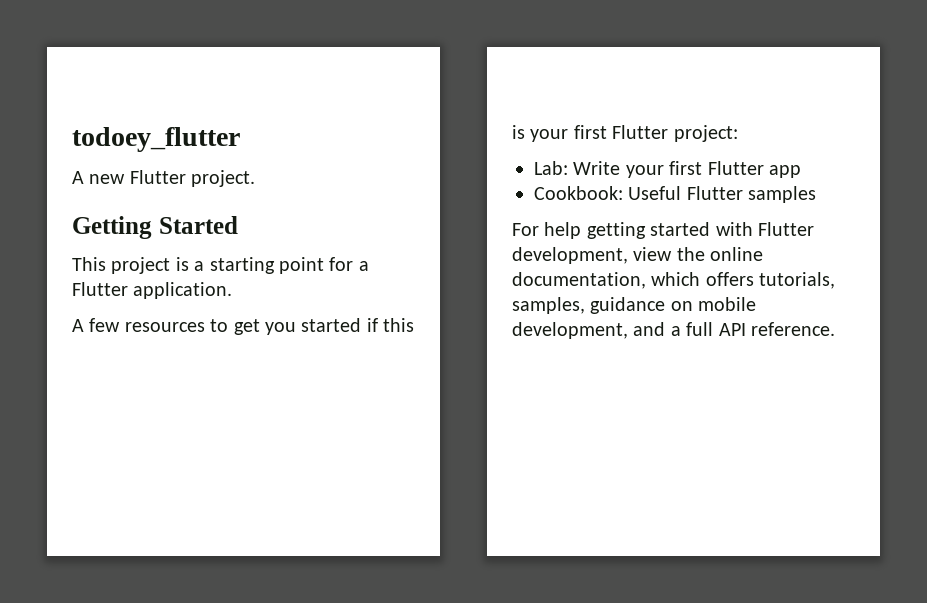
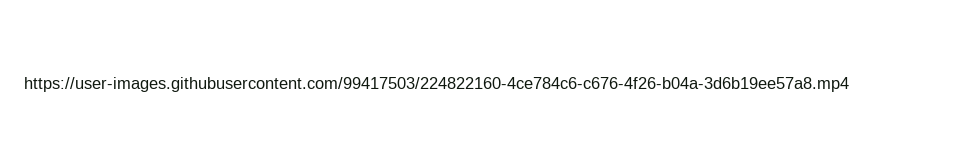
- todoey_flutter
- A new Flutter project.
- Getting Started
- This project is a starting point for a Flutter application.
- A few resources to get you started if this is your first Flutter project:
- Lab: Write your first Flutter app
- Cookbook: Useful Flutter samples
- For help getting started with Flutter development, view the online documentation, which offers tutorials, samples, guidance on mobile development, and a full API reference.
+ https://user-images.githubusercontent.com/99417503/224822160-4ce784c6-c676-4f26-b04a-3d6b19ee57a8.mp4

